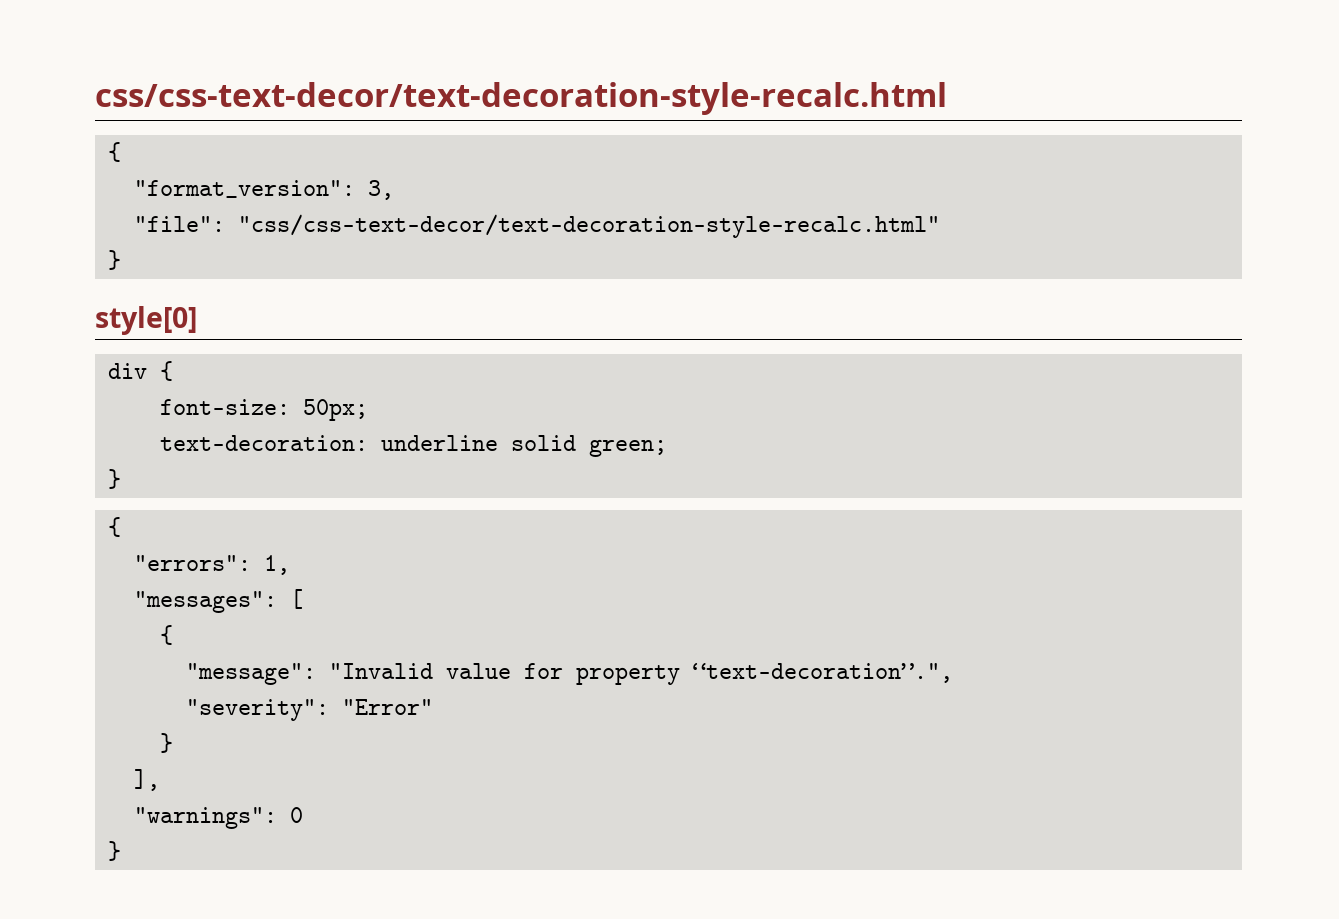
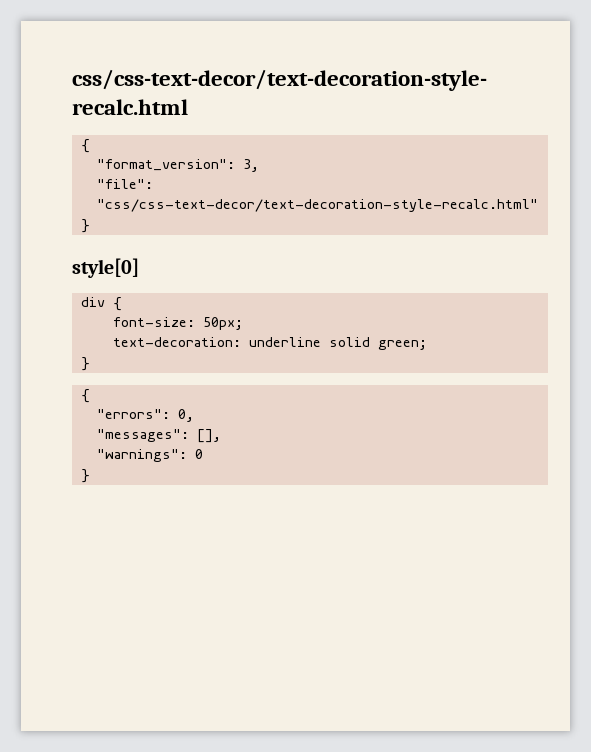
- "errors": 1,
+ "errors": 0,
- "messages": [
- {
- "message": "Invalid value for property “text-decoration”.",
- "severity": "Error"
- }
- ],
+ "messages": [],

